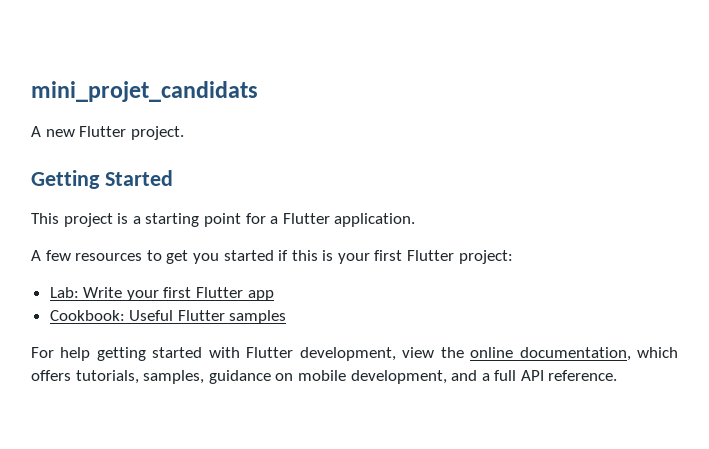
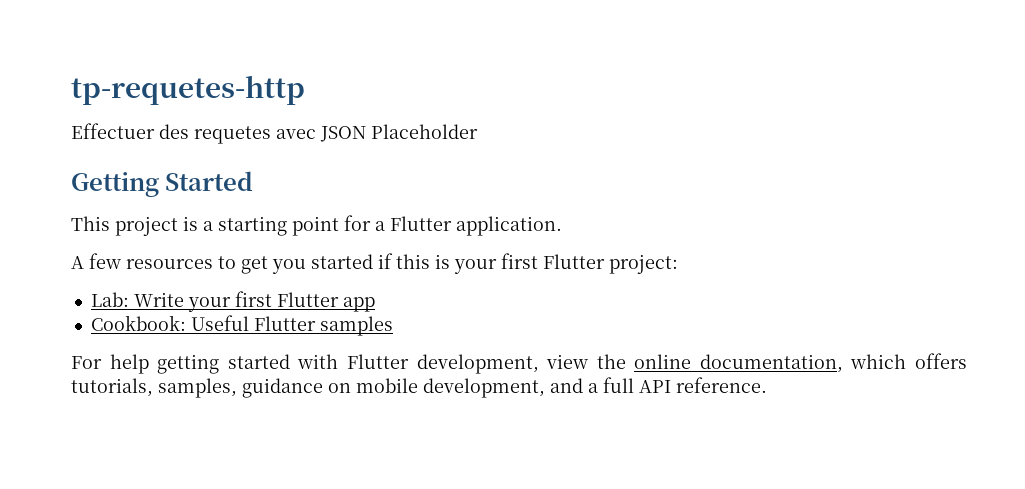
- mini_projet_candidats
- A new Flutter project.
+ tp-requetes-http
+ Effectuer des requetes avec JSON Placeholder

